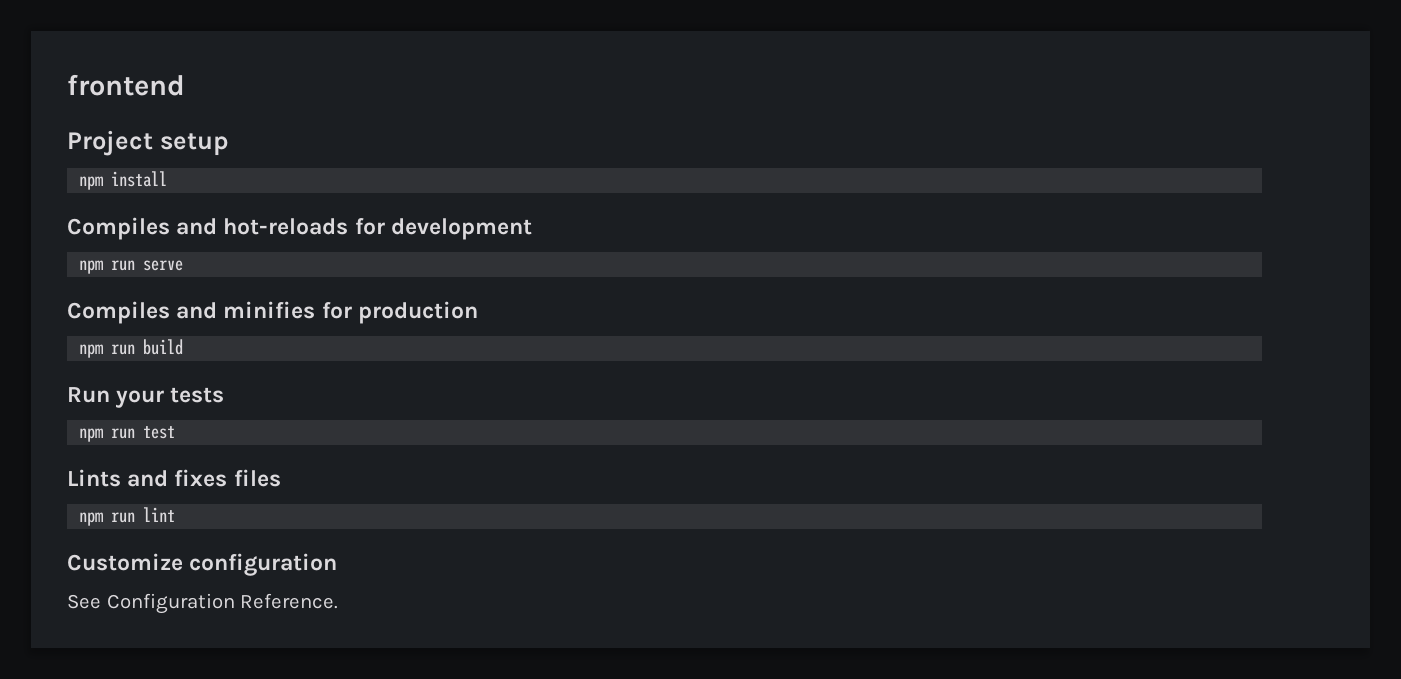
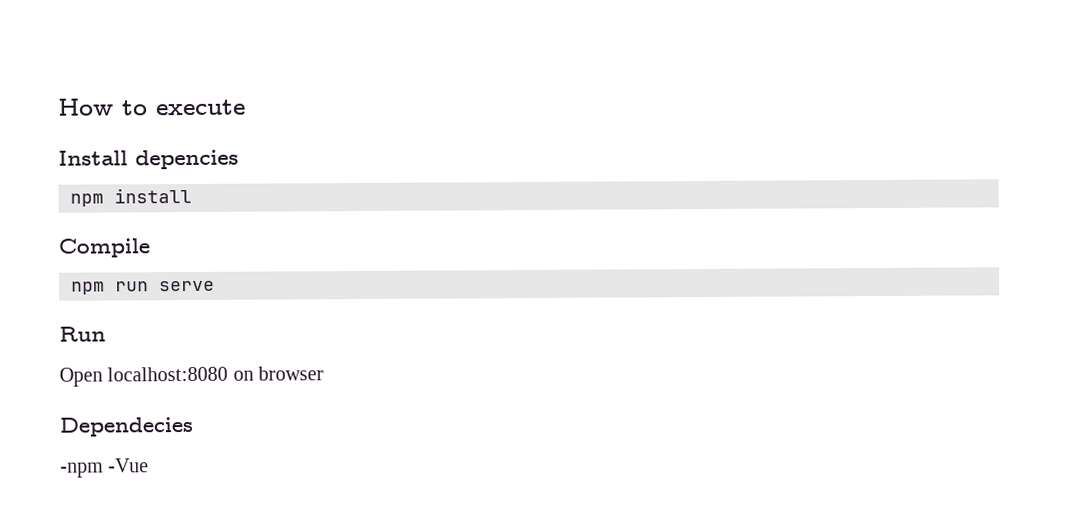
- frontend
- Project setup
+ How to execute
+ Install depencies
  npm install
- Compiles and hot-reloads for development
+ Compile
  npm run serve
- Compiles and minifies for production
- npm run build
- Run your tests
- npm run test
- Lints and fixes files
- npm run lint
- Customize configuration
- See Configuration Reference.
+ Run
+ Open localhost:8080 on browser
+ Dependecies
+ -npm -Vue

